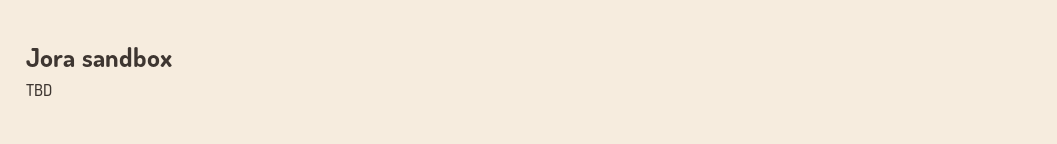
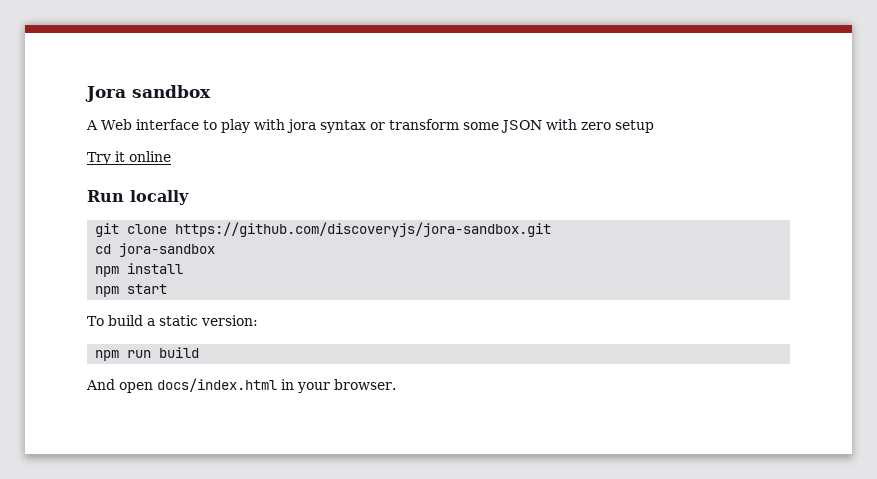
- TBD
+ A Web interface to play with jora syntax or transform some JSON with zero setup
+ Try it online
+ Run locally
+ git clone https://github.com/discoveryjs/jora-sandbox.git
+ cd jora-sandbox
+ npm install
+ npm start
+ To build a static version:
+ npm run build
+ And open docs/index.html in your browser.

